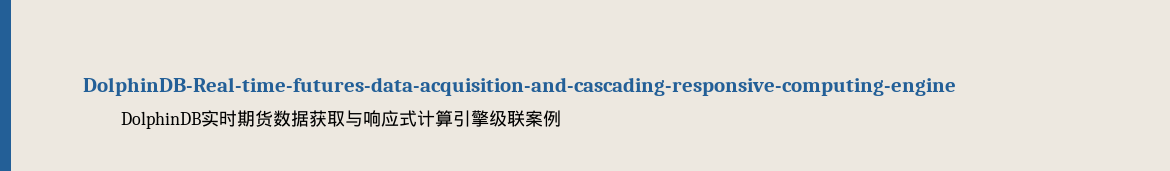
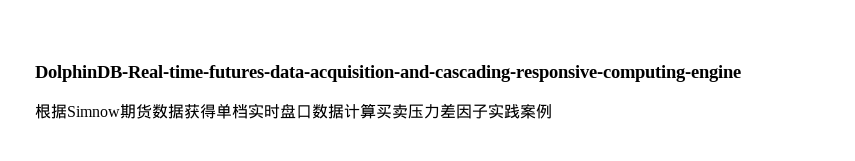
- DolphinDB实时期货数据获取与响应式计算引擎级联案例
+ 根据Simnow期货数据获得单档实时盘口数据计算买卖压力差因子实践案例

